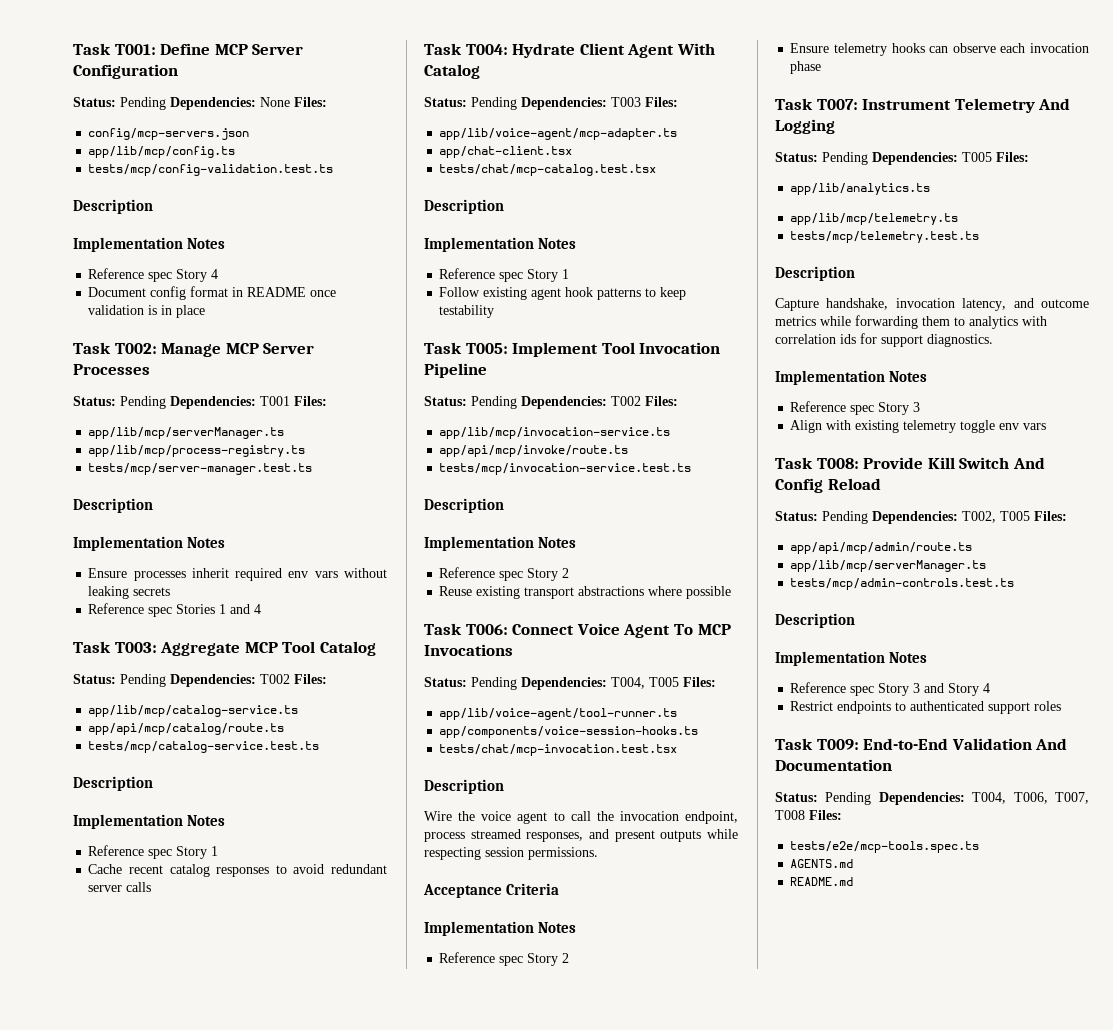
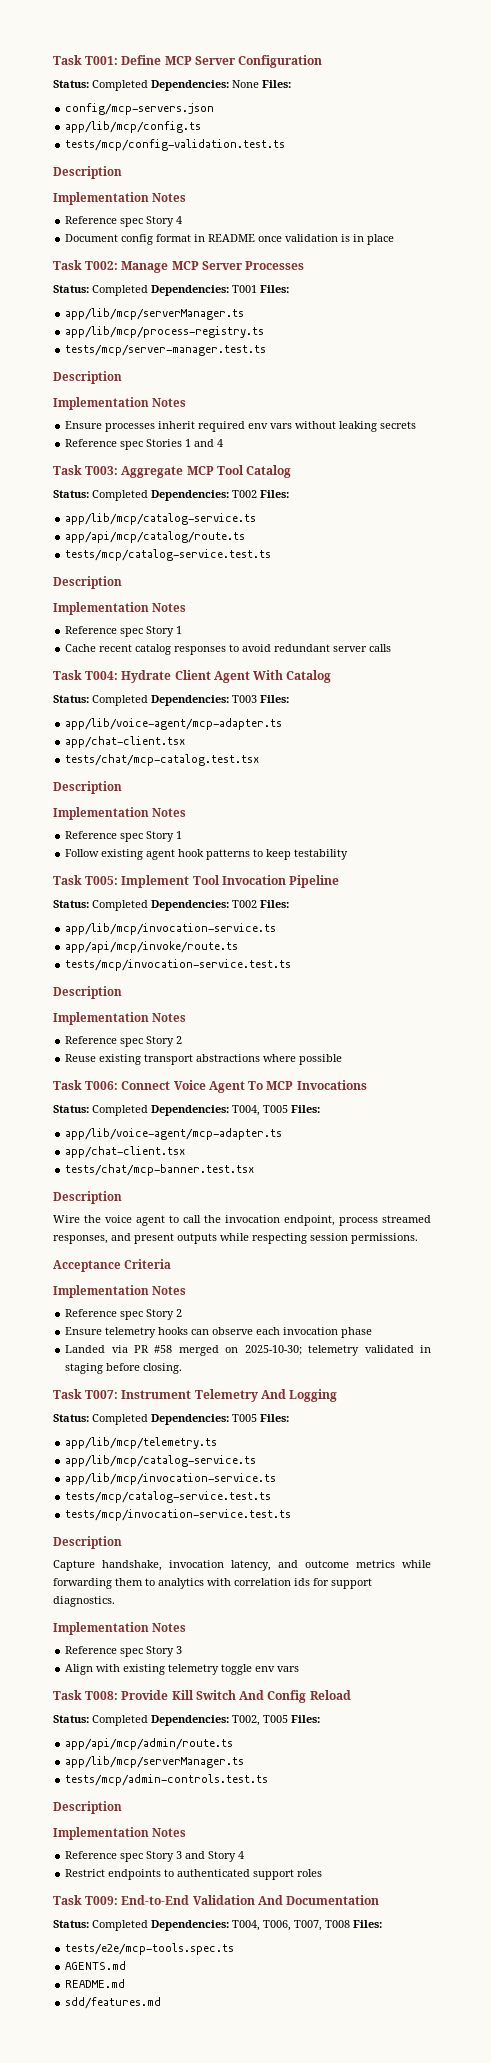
- Status: Pending Dependencies: None Files:
+ Status: Completed Dependencies: None Files:
- Status: Pending Dependencies: T001 Files:
+ Status: Completed Dependencies: T001 Files:
  Task T003: Aggregate MCP Tool Catalog
- Status: Pending Dependencies: T002 Files:
+ Status: Completed Dependencies: T002 Files:
- Status: Pending Dependencies: T003 Files:
+ Status: Completed Dependencies: T003 Files:
  Task T005: Implement Tool Invocation Pipeline
- Status: Pending Dependencies: T002 Files:
+ Status: Completed Dependencies: T002 Files:
- Status: Pending Dependencies: T004, T005 Files:
- app/lib/voice-agent/tool-runner.ts
- app/components/voice-session-hooks.ts
- tests/chat/mcp-invocation.test.tsx
+ Status: Completed Dependencies: T004, T005 Files:
+ app/lib/voice-agent/mcp-adapter.ts
+ app/chat-client.tsx
+ tests/chat/mcp-banner.test.tsx
+ Landed via PR #58 merged on 2025-10-30; telemetry validated in staging before closing.
- Status: Pending Dependencies: T005 Files:
+ Status: Completed Dependencies: T005 Files:
- app/lib/analytics.ts
  app/lib/mcp/telemetry.ts
- tests/mcp/telemetry.test.ts
+ app/lib/mcp/catalog-service.ts
+ app/lib/mcp/invocation-service.ts
+ tests/mcp/catalog-service.test.ts
+ tests/mcp/invocation-service.test.ts
- Status: Pending Dependencies: T002, T005 Files:
+ Status: Completed Dependencies: T002, T005 Files:
- Status: Pending Dependencies: T004, T006, T007, T008 Files:
+ Status: Completed Dependencies: T004, T006, T007, T008 Files:
+ sdd/features.md

